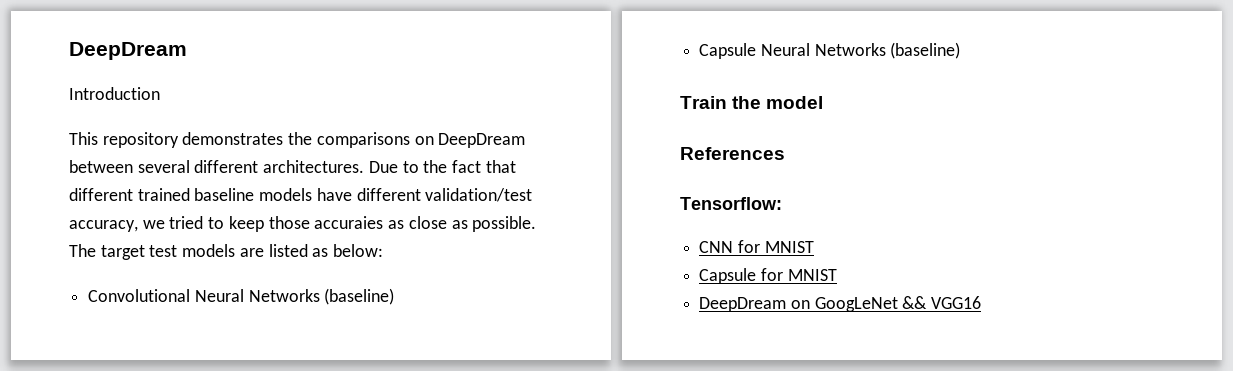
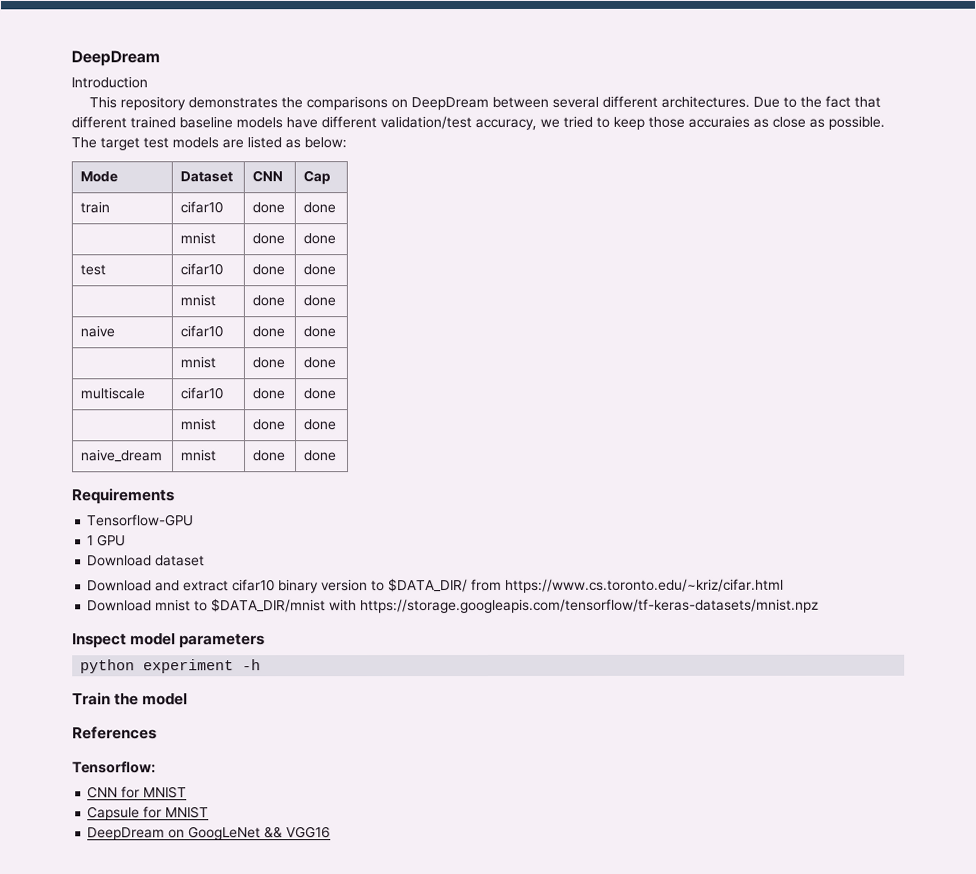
- Convolutional Neural Networks (baseline)
- Capsule Neural Networks (baseline)
+ Mode | Dataset | CNN | Cap
+ train | cifar10 | done | done
+ | mnist | done | done
+ test | cifar10 | done | done
+ | mnist | done | done
+ naive | cifar10 | done | done
+ | mnist | done | done
+ multiscale | cifar10 | done | done
+ | mnist | done | done
+ naive_dream | mnist | done | done
+ Requirements
+ Tensorflow-GPU
+ 1 GPU
+ Download dataset
+ Download and extract cifar10 binary version to $DATA_DIR/ from https://www.cs.toronto.edu/~kriz/cifar.html
+ Download mnist to $DATA_DIR/mnist with https://storage.googleapis.com/tensorflow/tf-keras-datasets/mnist.npz
+ Inspect model parameters
+ python experiment -h

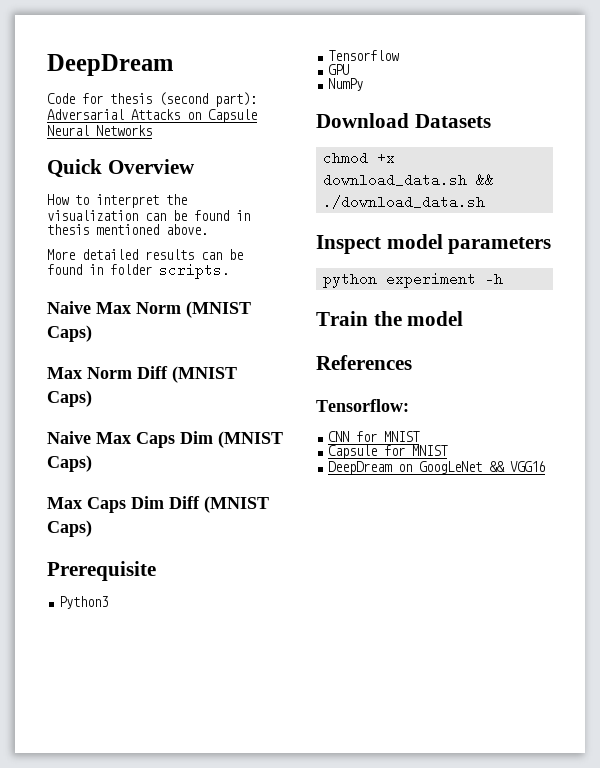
- Introduction
- This repository demonstrates the comparisons on DeepDream between several different architectures. Due to the fact that different trained baseline models have different validation/test accuracy, we tried to keep those accuraies as close as possible. The target test models are listed as below:
- Mode | Dataset | CNN | Cap
- train | cifar10 | done | done
- | mnist | done | done
- test | cifar10 | done | done
- | mnist | done | done
- naive | cifar10 | done | done
- | mnist | done | done
- multiscale | cifar10 | done | done
- | mnist | done | done
- naive_dream | mnist | done | done
- Requirements
- Tensorflow-GPU
- 1 GPU
+ Code for thesis (second part): Adversarial Attacks on Capsule Neural Networks
+ Quick Overview
+ How to interpret the visualization can be found in thesis mentioned above.
+ More detailed results can be found in folder scripts.
+ Naive Max Norm (MNIST Caps)
+ Max Norm Diff (MNIST Caps)
+ Naive Max Caps Dim (MNIST Caps)
+ Max Caps Dim Diff (MNIST Caps)
+ Prerequisite
+ Python3
+ Tensorflow
+ GPU
- Download dataset
- Download and extract cifar10 binary version to $DATA_DIR/ from https://www.cs.toronto.edu/~kriz/cifar.html
- Download mnist to $DATA_DIR/mnist with https://storage.googleapis.com/tensorflow/tf-keras-datasets/mnist.npz
+ NumPy
+ Download Datasets
+ chmod +x download_data.sh && ./download_data.sh

